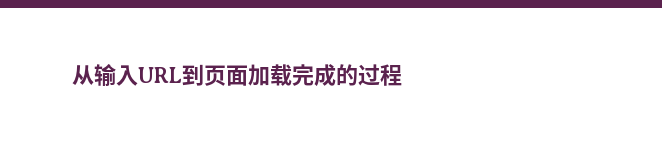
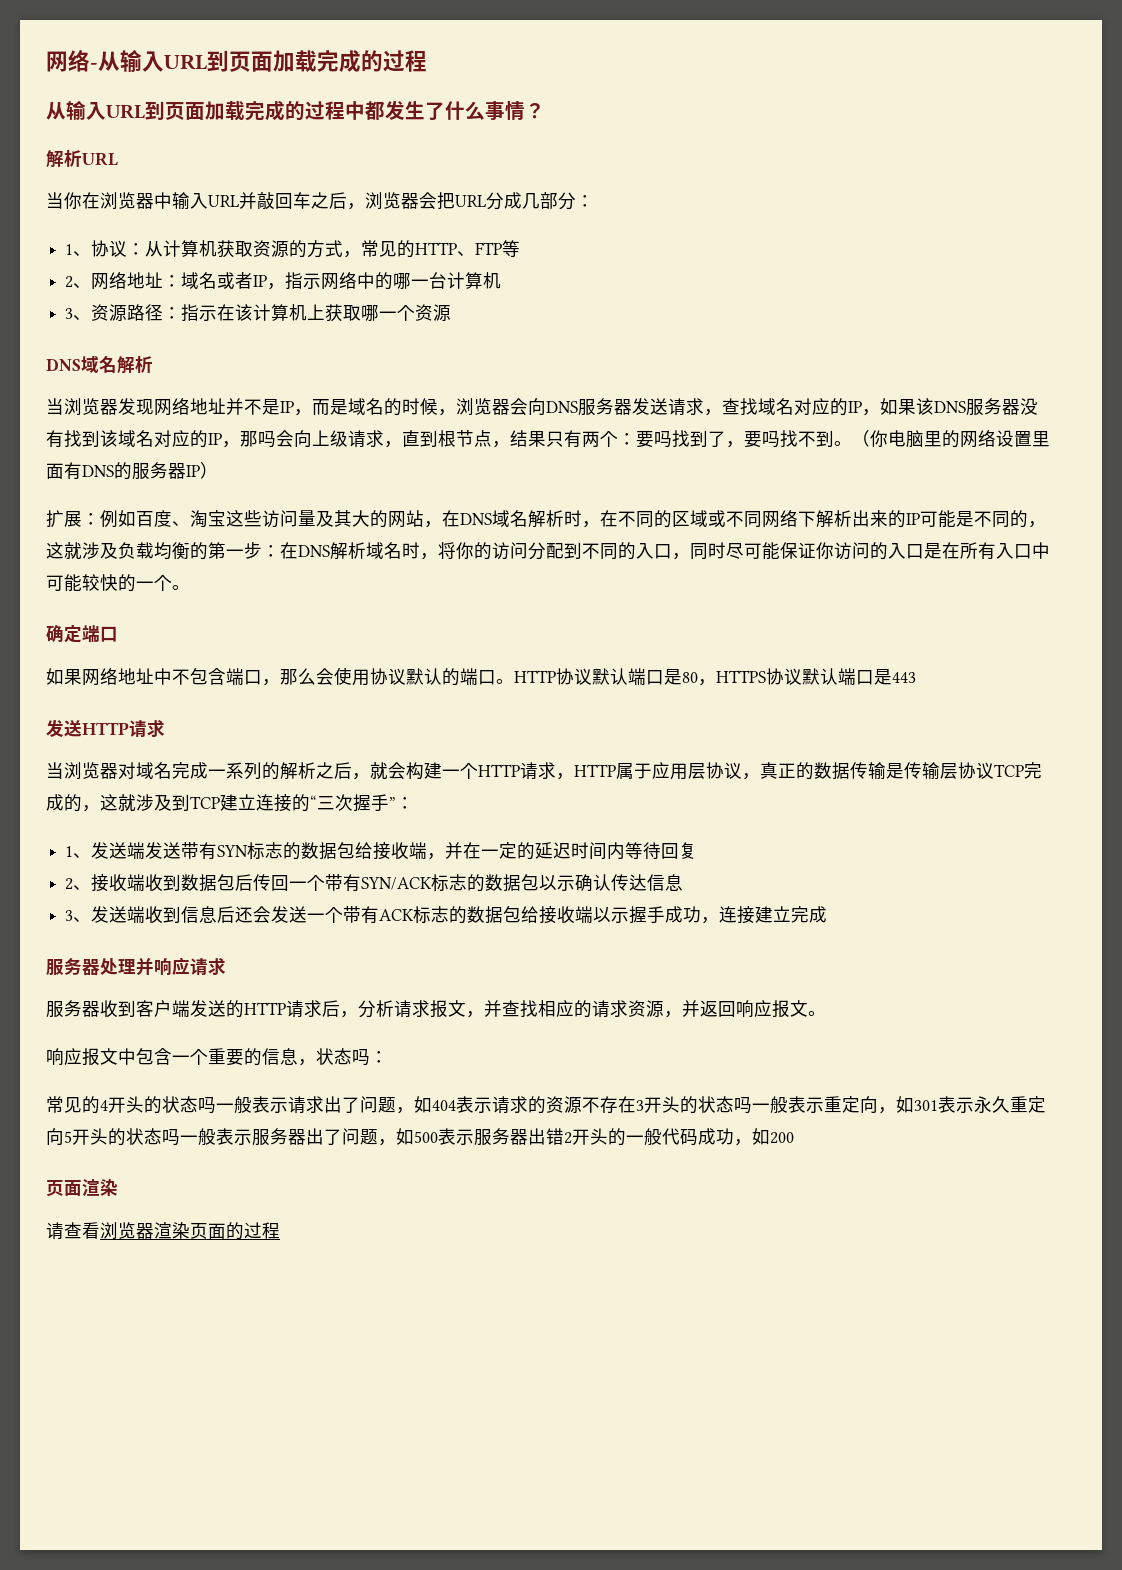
- 从输入URL到页面加载完成的过程
+ 网络-从输入URL到页面加载完成的过程
+ 从输入URL到页面加载完成的过程中都发生了什么事情？
+ 解析URL
+ 当你在浏览器中输入URL并敲回车之后，浏览器会把URL分成几部分：
+ 1、协议：从计算机获取资源的方式，常见的HTTP、FTP等
+ 2、网络地址：域名或者IP，指示网络中的哪一台计算机
+ 3、资源路径：指示在该计算机上获取哪一个资源
+ DNS域名解析
+ 当浏览器发现网络地址并不是IP，而是域名的时候，浏览器会向DNS服务器发送请求，查找域名对应的IP，如果该DNS服务器没有找到该域名对应的IP，那吗会向上级请求，直到根节点，结果只有两个：要吗找到了，要吗找不到。（你电脑里的网络设置里面有DNS的服务器IP）
+ 扩展：例如百度、淘宝这些访问量及其大的网站，在DNS域名解析时，在不同的区域或不同网络下解析出来的IP可能是不同的，这就涉及负载均衡的第一步：在DNS解析域名时，将你的访问分配到不同的入口，同时尽可能保证你访问的入口是在所有入口中可能较快的一个。
+ 确定端口
+ 如果网络地址中不包含端口，那么会使用协议默认的端口。HTTP协议默认端口是80，HTTPS协议默认端口是443
+ 发送HTTP请求
+ 当浏览器对域名完成一系列的解析之后，就会构建一个HTTP请求，HTTP属于应用层协议，真正的数据传输是传输层协议TCP完成的，这就涉及到TCP建立连接的“三次握手”：
+ 1、发送端发送带有SYN标志的数据包给接收端，并在一定的延迟时间内等待回复
+ 2、接收端收到数据包后传回一个带有SYN/ACK标志的数据包以示确认传达信息
+ 3、发送端收到信息后还会发送一个带有ACK标志的数据包给接收端以示握手成功，连接建立完成
+ 服务器处理并响应请求
+ 服务器收到客户端发送的HTTP请求后，分析请求报文，并查找相应的请求资源，并返回响应报文。
+ 响应报文中包含一个重要的信息，状态吗：
+ 常见的4开头的状态吗一般表示请求出了问题，如404表示请求的资源不存在3开头的状态吗一般表示重定向，如301表示永久重定向5开头的状态吗一般表示服务器出了问题，如500表示服务器出错2开头的一般代码成功，如200
+ 页面渲染
+ 请查看浏览器渲染页面的过程

